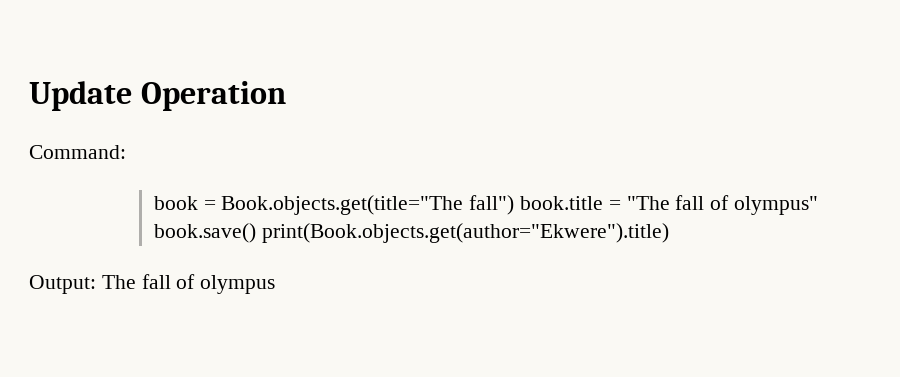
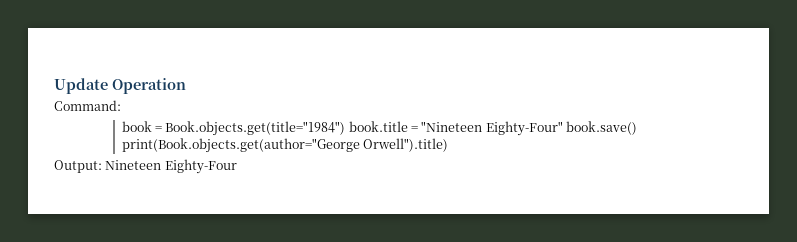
- book = Book.objects.get(title="The fall") book.title = "The fall of olympus" book.save() print(Book.objects.get(author="Ekwere").title)
- Output: The fall of olympus
+ book = Book.objects.get(title="1984") book.title = "Nineteen Eighty-Four" book.save() print(Book.objects.get(author="George Orwell").title)
+ Output: Nineteen Eighty-Four

